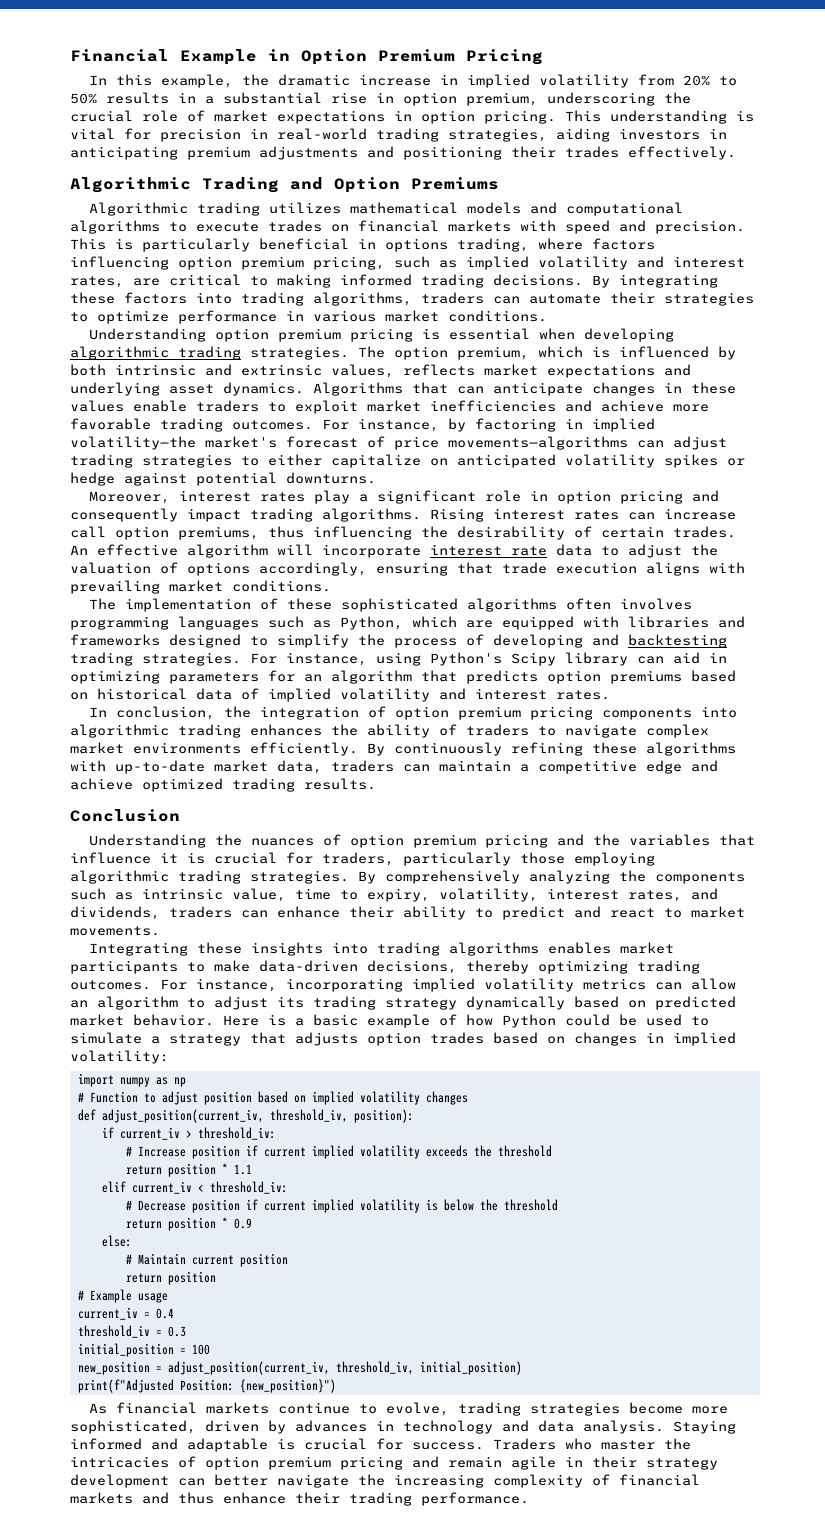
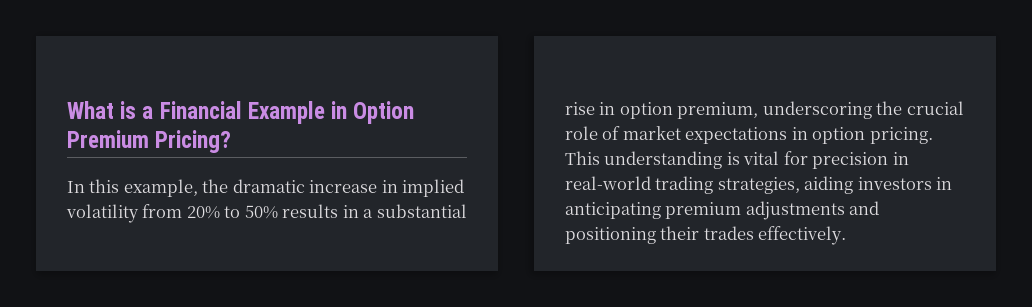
- Financial Example in Option Premium Pricing
+ What is a Financial Example in Option Premium Pricing?
- Algorithmic Trading and Option Premiums
- Algorithmic trading utilizes mathematical models and computational algorithms to execute trades on financial markets with speed and precision. This is particularly beneficial in options trading, where factors influencing option premium pricing, such as implied volatility and interest rates, are critical to making informed trading decisions. By integrating these factors into trading algorithms, traders can automate their strategies to optimize performance in various market conditions.
- Understanding option premium pricing is essential when developing algorithmic trading strategies. The option premium, which is influenced by both intrinsic and extrinsic values, reflects market expectations and underlying asset dynamics. Algorithms that can anticipate changes in these values enable traders to exploit market inefficiencies and achieve more favorable trading outcomes. For instance, by factoring in implied volatility—the market's forecast of price movements—algorithms can adjust trading strategies to either capitalize on anticipated volatility spikes or hedge against potential downturns.
- Moreover, interest rates play a significant role in option pricing and consequently impact trading algorithms. Rising interest rates can increase call option premiums, thus influencing the desirability of certain trades. An effective algorithm will incorporate interest rate data to adjust the valuation of options accordingly, ensuring that trade execution aligns with prevailing market conditions.
- The implementation of these sophisticated algorithms often involves programming languages such as Python, which are equipped with libraries and frameworks designed to simplify the process of developing and backtesting trading strategies. For instance, using Python's Scipy library can aid in optimizing parameters for an algorithm that predicts option premiums based on historical data of implied volatility and interest rates.
- In conclusion, the integration of option premium pricing components into algorithmic trading enhances the ability of traders to navigate complex market environments efficiently. By continuously refining these algorithms with up-to-date market data, traders can maintain a competitive edge and achieve optimized trading results.
- Conclusion
- Understanding the nuances of option premium pricing and the variables that influence it is crucial for traders, particularly those employing algorithmic trading strategies. By comprehensively analyzing the components such as intrinsic value, time to expiry, volatility, interest rates, and dividends, traders can enhance their ability to predict and react to market movements.
- Integrating these insights into trading algorithms enables market participants to make data-driven decisions, thereby optimizing trading outcomes. For instance, incorporating implied volatility metrics can allow an algorithm to adjust its trading strategy dynamically based on predicted market behavior. Here is a basic example of how Python could be used to simulate a strategy that adjusts option trades based on changes in implied volatility:
- import numpy as np
- # Function to adjust position based on implied volatility changes
- def adjust_position(current_iv, threshold_iv, position):
- if current_iv > threshold_iv:
- # Increase position if current implied volatility exceeds the threshold
- return position * 1.1
- elif current_iv < threshold_iv:
- # Decrease position if current implied volatility is below the threshold
- return position * 0.9
- else:
- # Maintain current position
- return position
- # Example usage
- current_iv = 0.4
- threshold_iv = 0.3
- initial_position = 100
- new_position = adjust_position(current_iv, threshold_iv, initial_position)
- print(f"Adjusted Position: {new_position}")
- As financial markets continue to evolve, trading strategies become more sophisticated, driven by advances in technology and data analysis. Staying informed and adaptable is crucial for success. Traders who master the intricacies of option premium pricing and remain agile in their strategy development can better navigate the increasing complexity of financial markets and thus enhance their trading performance.

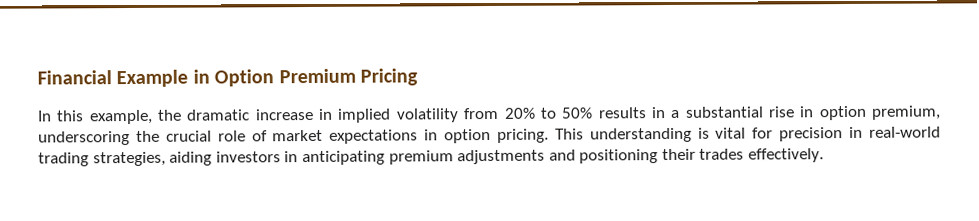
- What is a Financial Example in Option Premium Pricing?
+ Financial Example in Option Premium Pricing

